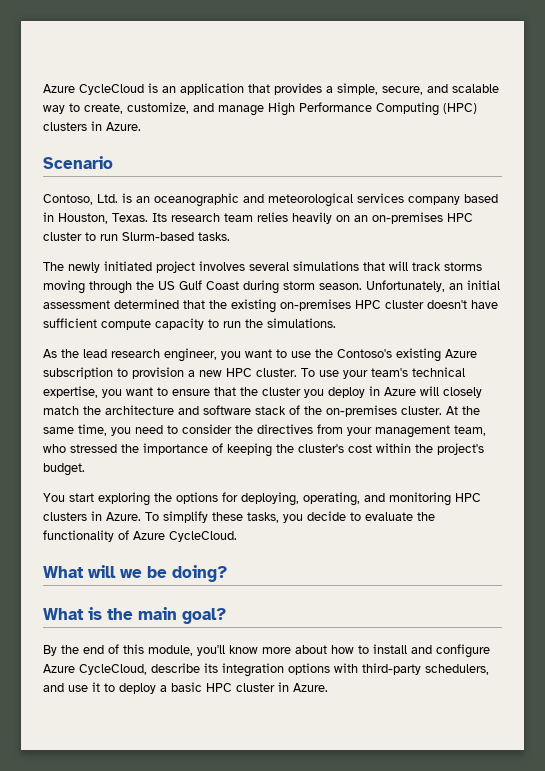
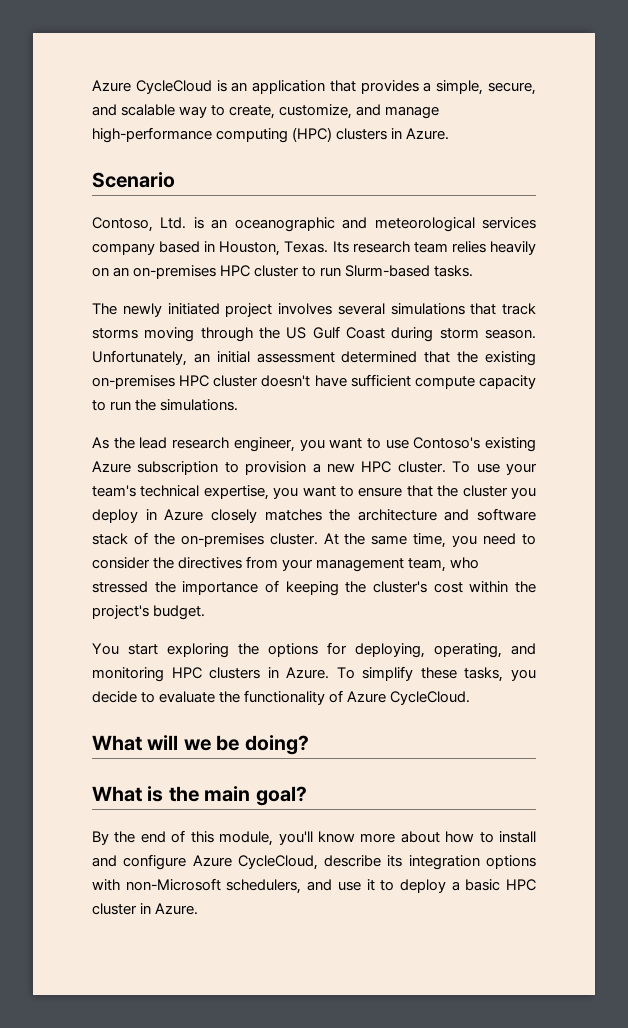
- Azure CycleCloud is an application that provides a simple, secure, and scalable way to create, customize, and manage High Performance Computing (HPC) clusters in Azure.
+ Azure CycleCloud is an application that provides a simple, secure, and scalable way to create, customize, and manage high-performance computing (HPC) clusters in Azure.
- The newly initiated project involves several simulations that will track storms moving through the US Gulf Coast during storm season.
+ The newly initiated project involves several simulations that track storms moving through the US Gulf Coast during storm season.
- As the lead research engineer, you want to use the Contoso's existing Azure subscription to provision a new HPC cluster.
+ As the lead research engineer, you want to use Contoso's existing Azure subscription to provision a new HPC cluster.
- To use your team's technical expertise, you want to ensure that the cluster you deploy in Azure will closely match the architecture and software stack of the on-premises cluster.
+ To use your team's technical expertise, you want to ensure that the cluster you deploy in Azure closely matches the architecture and software stack of the on-premises cluster.
- By the end of this module, you'll know more about how to install and configure Azure CycleCloud, describe its integration options with third-party schedulers, and use it to deploy a basic HPC cluster in Azure.
+ By the end of this module, you'll know more about how to install and configure Azure CycleCloud, describe its integration options with non-Microsoft schedulers, and use it to deploy a basic HPC cluster in Azure.

